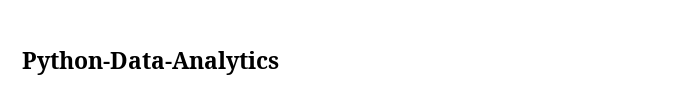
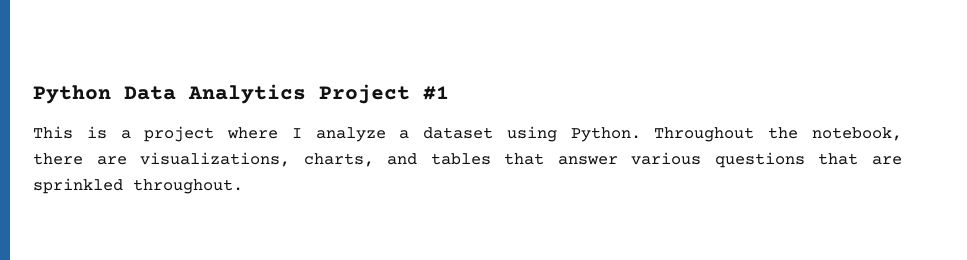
- Python-Data-Analytics
+ Python Data Analytics Project #1
+ This is a project where I analyze a dataset using Python. Throughout the notebook, there are visualizations, charts, and tables that answer various questions that are sprinkled throughout.

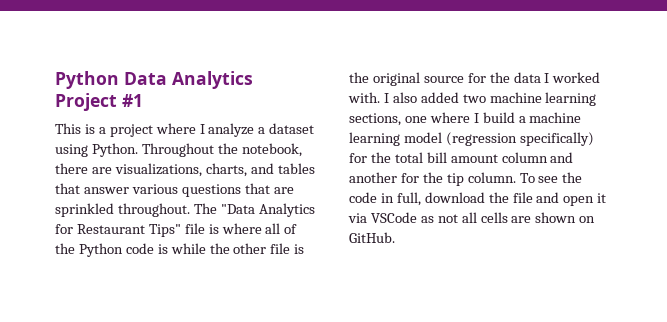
+ The "Data Analytics for Restaurant Tips" file is where all of the Python code is while the other file is the original source for the data I worked with. I also added two machine learning sections, one where I build a machine learning model (regression specifically) for the total bill amount column and another for the tip column. To see the code in full, download the file and open it via VSCode as not all cells are shown on GitHub.

